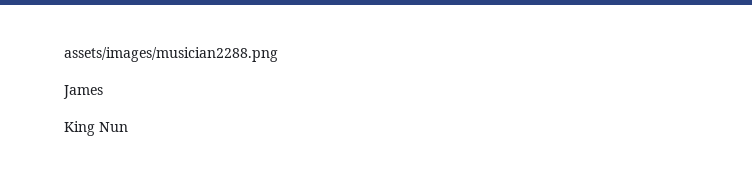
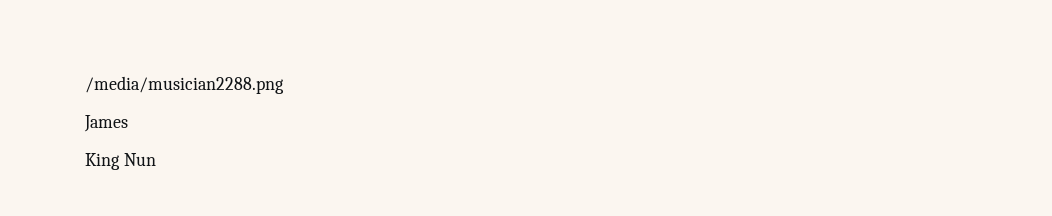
- assets/images/musician2288.png
+ /media/musician2288.png

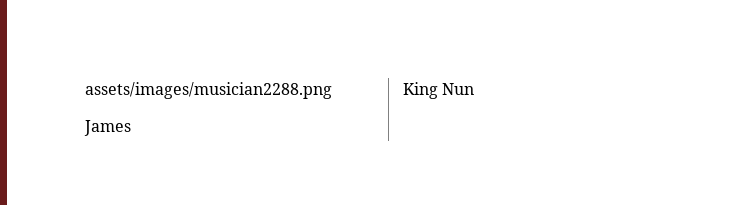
- /media/musician2288.png
+ assets/images/musician2288.png

